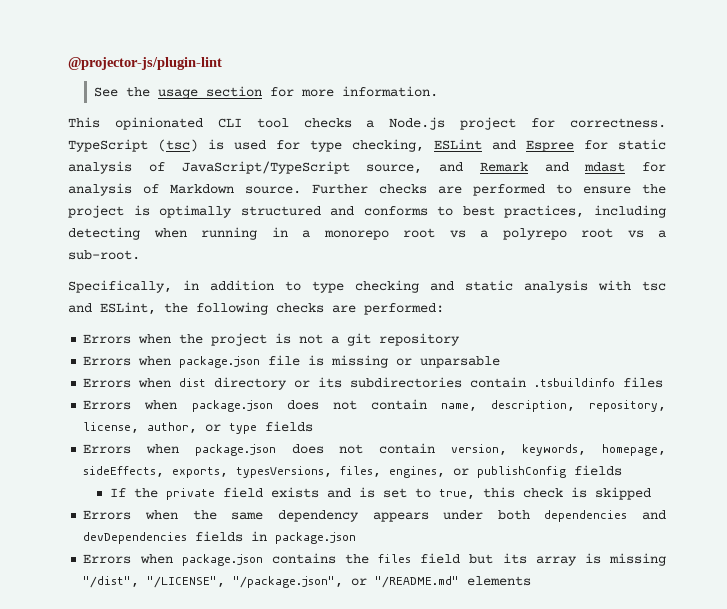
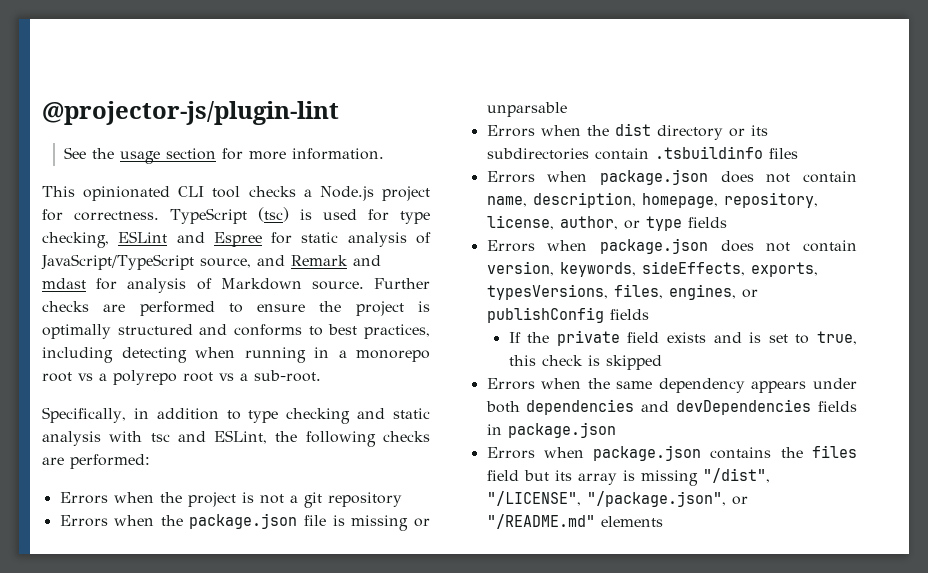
- Errors when package.json file is missing or unparsable
+ Errors when the package.json file is missing or unparsable
- Errors when dist directory or its subdirectories contain .tsbuildinfo files
+ Errors when the dist directory or its subdirectories contain .tsbuildinfo files
- Errors when package.json does not contain name, description, repository, license, author, or type fields
+ Errors when package.json does not contain name, description, homepage, repository, license, author, or type fields
- Errors when package.json does not contain version, keywords, homepage, sideEffects, exports, typesVersions, files, engines, or publishConfig fields
+ Errors when package.json does not contain version, keywords, sideEffects, exports, typesVersions, files, engines, or publishConfig fields

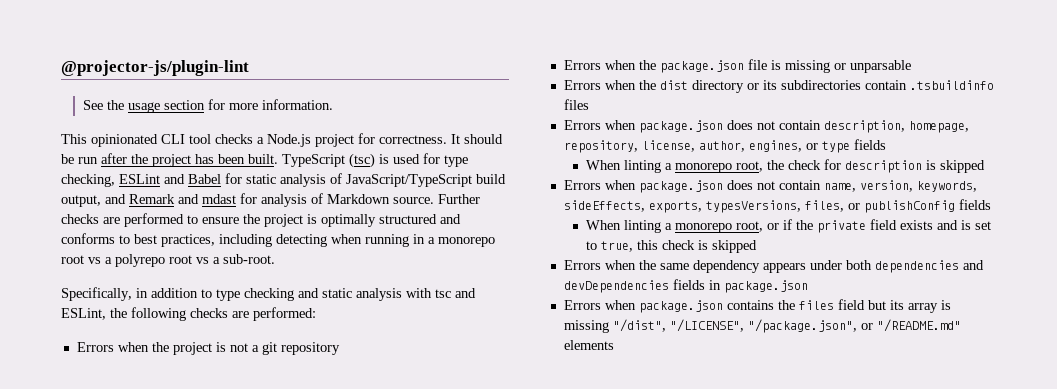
+ It should be run after the project has been built.
- TypeScript (tsc) is used for type checking, ESLint and Espree for static analysis of JavaScript/TypeScript source, and Remark and mdast for analysis of Markdown source.
+ TypeScript (tsc) is used for type checking, ESLint and Babel for static analysis of JavaScript/TypeScript build output, and Remark and mdast for analysis of Markdown source.
- Errors when package.json does not contain name, description, homepage, repository, license, author, or type fields
+ Errors when package.json does not contain description, homepage, repository, license, author, engines, or type fields
- Errors when package.json does not contain version, keywords, sideEffects, exports, typesVersions, files, engines, or publishConfig fields
+ When linting a monorepo root, the check for description is skipped
+ Errors when package.json does not contain name, version, keywords, sideEffects, exports, typesVersions, files, or publishConfig fields
- If the private field exists and is set to true, this check is skipped
+ When linting a monorepo root, or if the private field exists and is set to true, this check is skipped

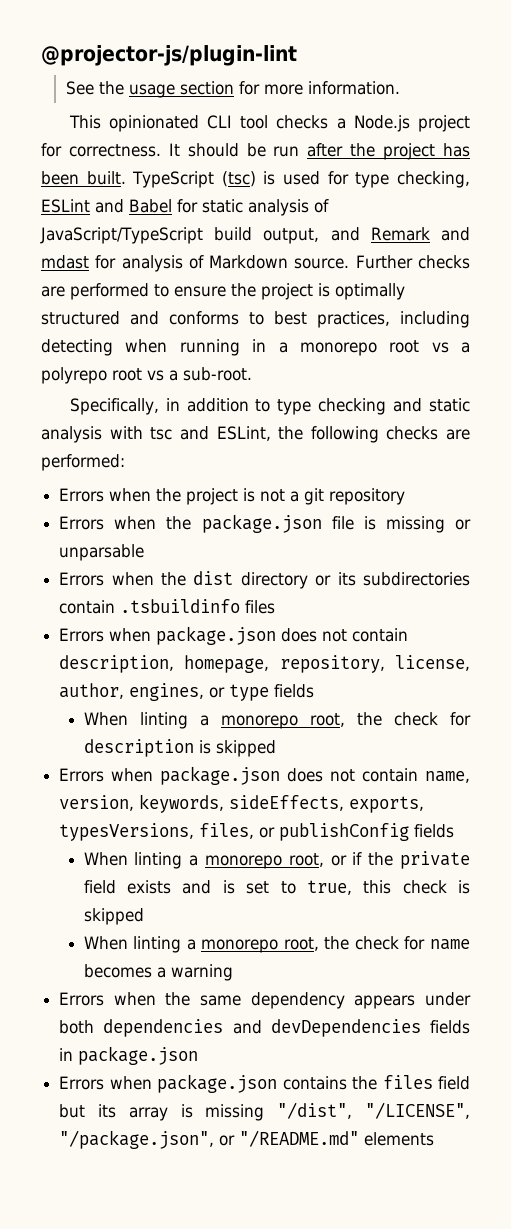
+ When linting a monorepo root, the check for name becomes a warning

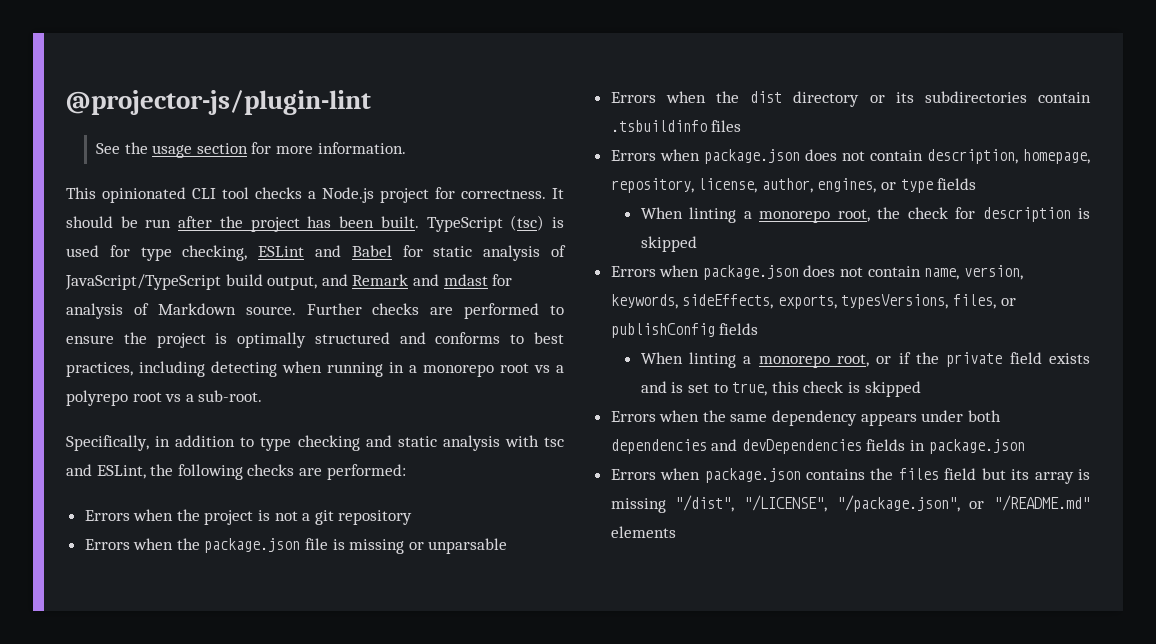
- When linting a monorepo root, the check for name becomes a warning

